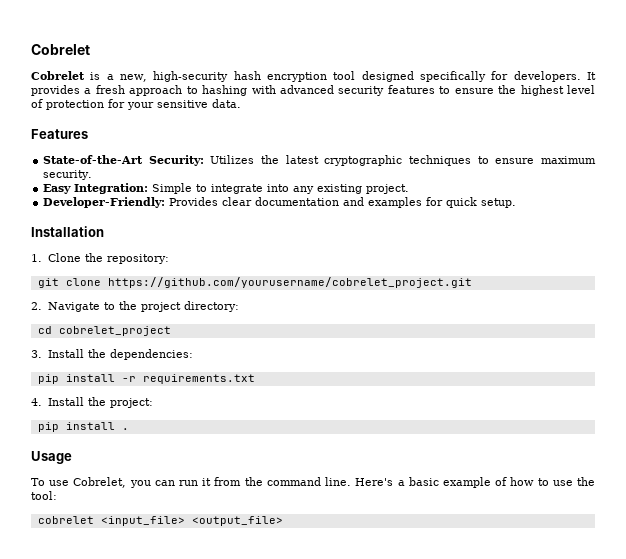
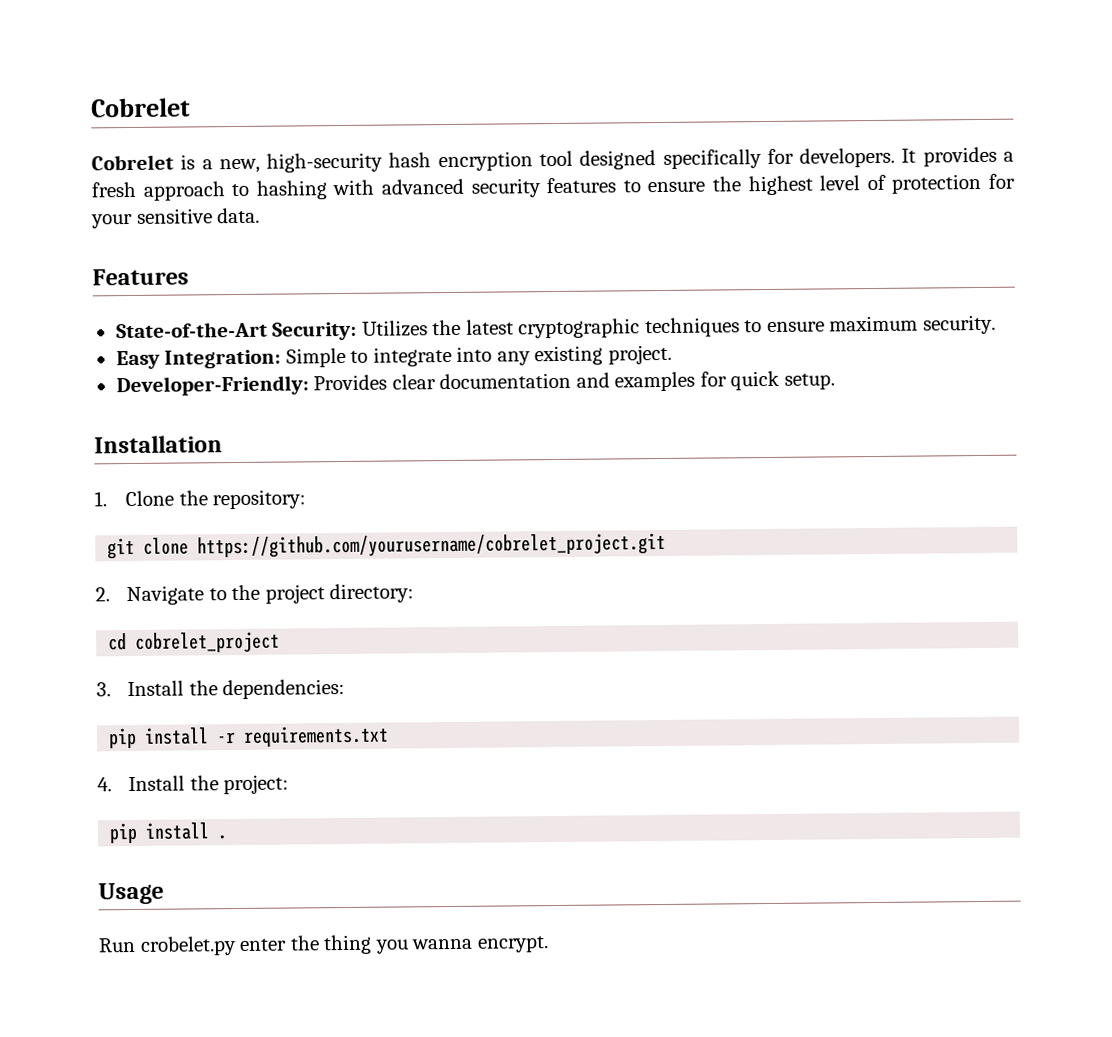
- To use Cobrelet, you can run it from the command line. Here's a basic example of how to use the tool:
- cobrelet <input_file> <output_file>
+ Run crobelet.py enter the thing you wanna encrypt.

